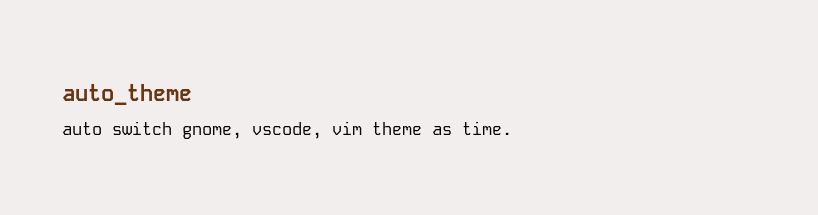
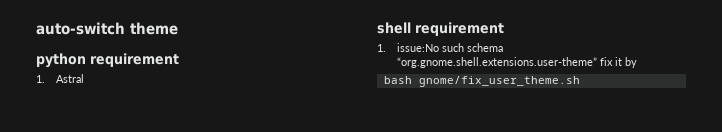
- auto_theme
- auto switch gnome, vscode, vim theme as time.
+ auto-switch theme
+ python requirement
+ 1. Astral
+ shell requirement
+ 1. issue:No such schema “org.gnome.shell.extensions.user-theme” fix it by
+ bash gnome/fix_user_theme.sh

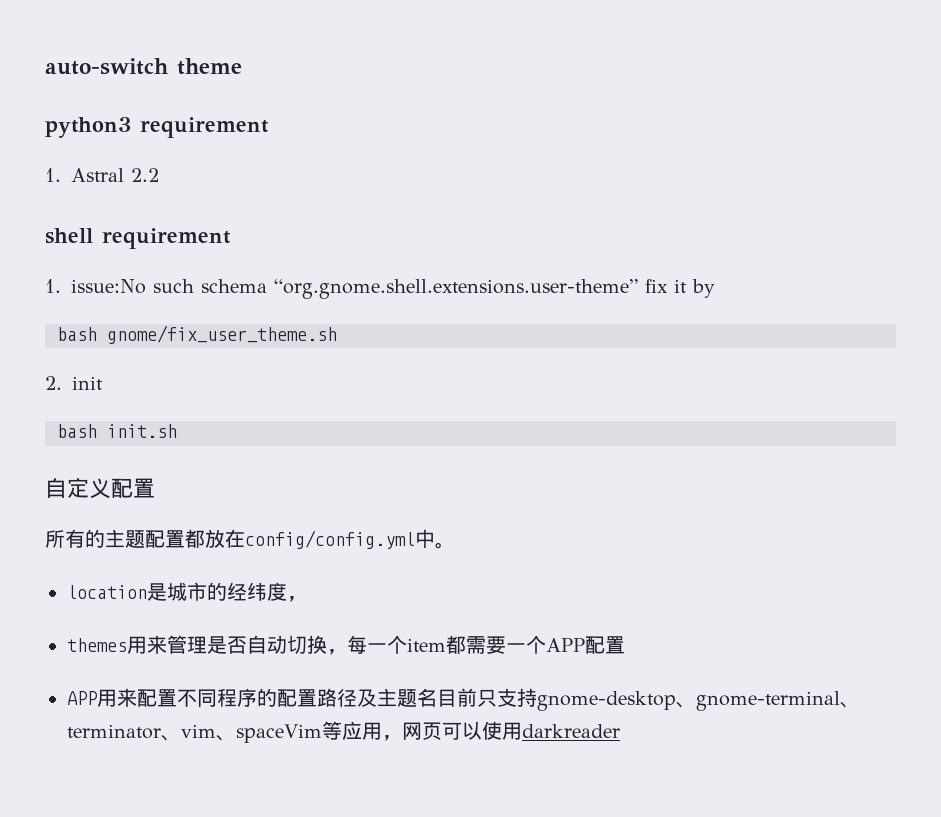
- python requirement
+ python3 requirement
- 1. Astral
+ 1. Astral 2.2
+ 2. init
+ bash init.sh
+ 自定义配置
+ 所有的主题配置都放在config/config.yml中。
+ location是城市的经纬度，
+ themes用来管理是否自动切换，每一个item都需要一个APP配置
+ APP用来配置不同程序的配置路径及主题名目前只支持gnome-desktop、gnome-terminal、terminator、vim、spaceVim等应用，网页可以使用darkreader

